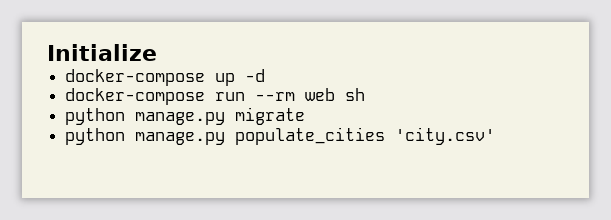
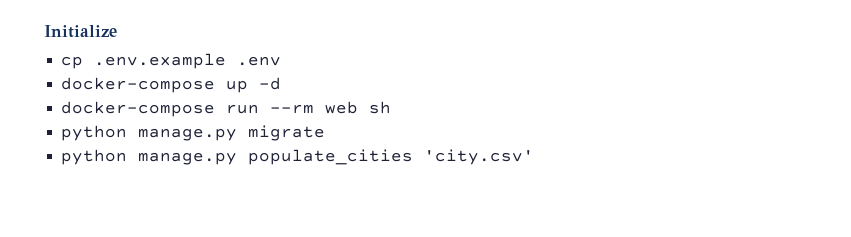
+ cp .env.example .env

